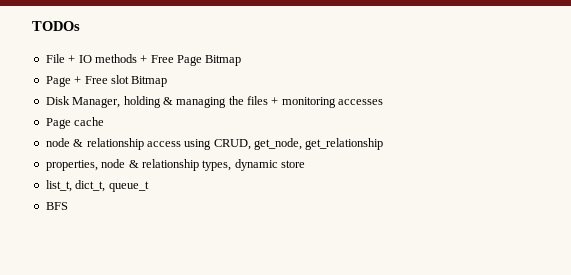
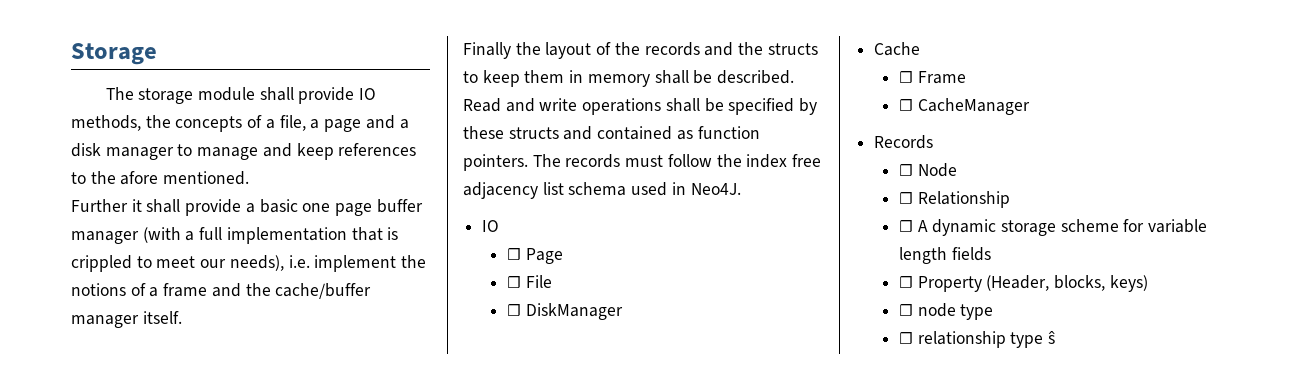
- TODOs
- File + IO methods + Free Page Bitmap
- Page + Free slot Bitmap
- Disk Manager, holding & managing the files + monitoring accesses
- Page cache
- node & relationship access using CRUD, get_node, get_relationship
- properties, node & relationship types, dynamic store
- list_t, dict_t, queue_t
- BFS
+ Storage
+ The storage module shall provide IO methods, the concepts of a file, a page and a disk manager to manage and keep references to the afore mentioned.
+ Further it shall provide a basic one page buffer manager (with a full implementation that is crippled to meet our needs), i.e. implement the notions of a frame and the cache/buffer manager itself.
+ Finally the layout of the records and the structs to keep them in memory shall be described. Read and write operations shall be specified by these structs and contained as function pointers. The records must follow the index free adjacency list schema used in Neo4J.
+ IO
+ ☐ Page
+ ☐ File
+ ☐ DiskManager
+ Cache
+ ☐ Frame
+ ☐ CacheManager
+ Records
+ ☐ Node
+ ☐ Relationship
+ ☐ A dynamic storage scheme for variable length fields
+ ☐ Property (Header, blocks, keys)
+ ☐ node type
+ ☐ relationship type ŝ

